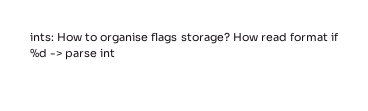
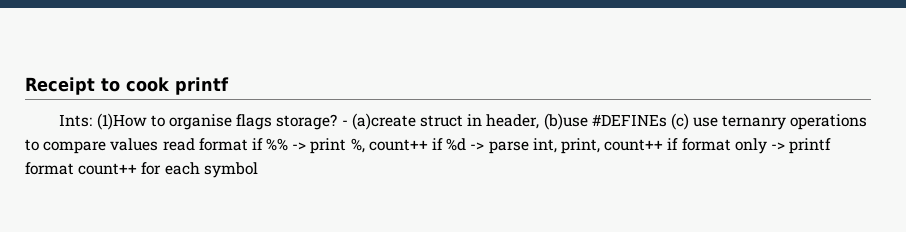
- ints: How to organise flags storage? How read format if %d -> parse int
+ Receipt to cook printf
+ Ints: (1)How to organise flags storage? - (a)create struct in header, (b)use #DEFINEs (c) use ternanry operations to compare values read format if %% -> print %, count++ if %d -> parse int, print, count++ if format only -> printf format count++ for each symbol

